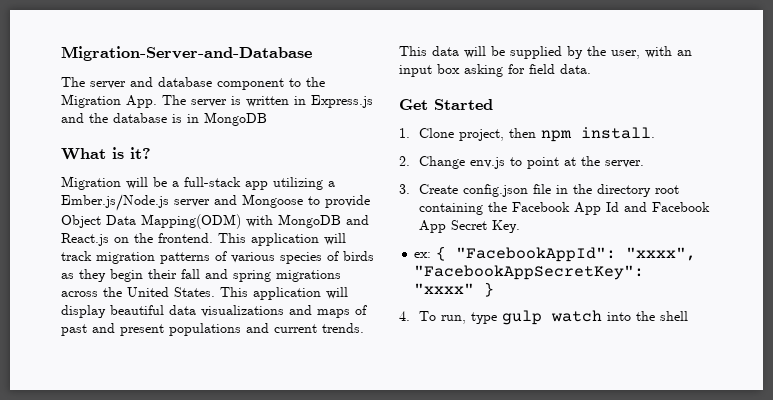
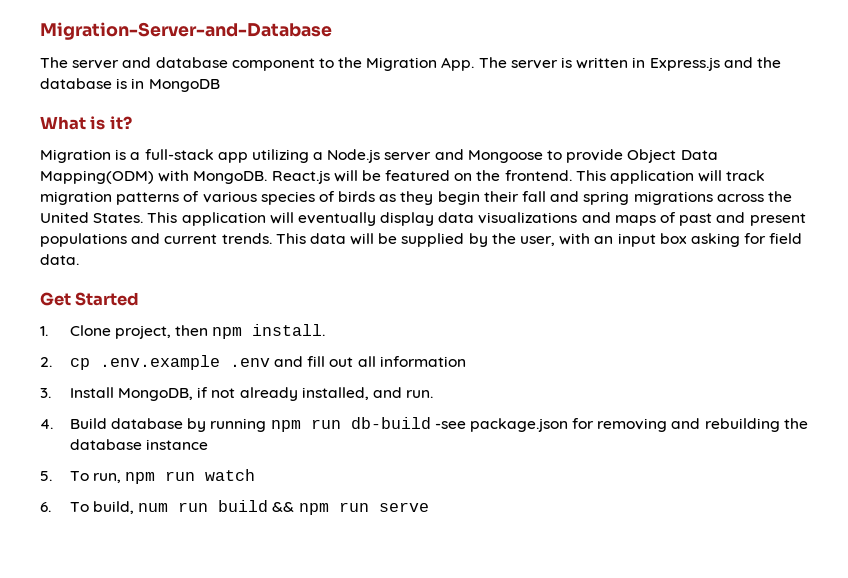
- Migration will be a full-stack app utilizing a Ember.js/Node.js server and Mongoose to provide Object Data Mapping(ODM) with MongoDB and React.js on the frontend.
+ Migration is a full-stack app utilizing a Node.js server and Mongoose to provide Object Data Mapping(ODM) with MongoDB. React.js will be featured on the frontend.
- This application will display beautiful data visualizations and maps of past and present populations and current trends.
+ This application will eventually display data visualizations and maps of past and present populations and current trends.
- 2. Change env.js to point at the server.
- 3. Create config.json file in the directory root containing the Facebook App Id and Facebook App Secret Key.
- ex: { "FacebookAppId": "xxxx", "FacebookAppSecretKey": "xxxx" }
- 4. To run, type gulp watch into the shell
+ 2. cp .env.example .env and fill out all information
+ 3. Install MongoDB, if not already installed, and run.
+ 4. Build database by running npm run db-build -see package.json for removing and rebuilding the database instance
+ 5. To run, npm run watch
+ 6. To build, num run build && npm run serve

